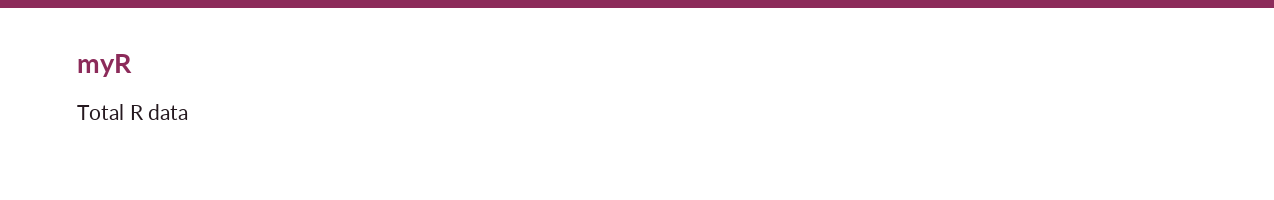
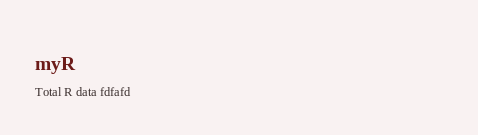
- Total R data
+ Total R data fdfafd

